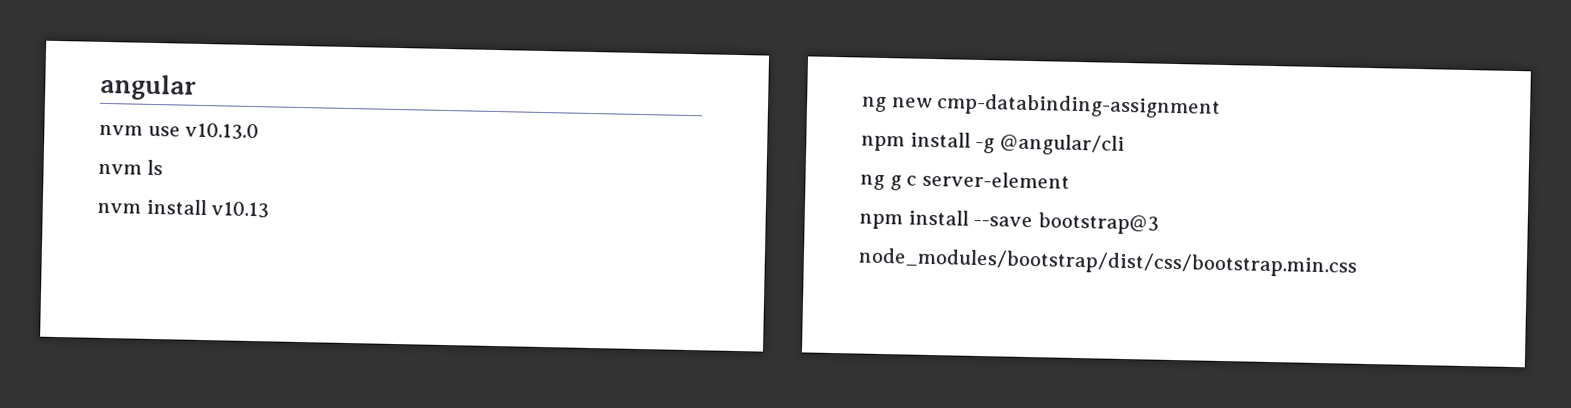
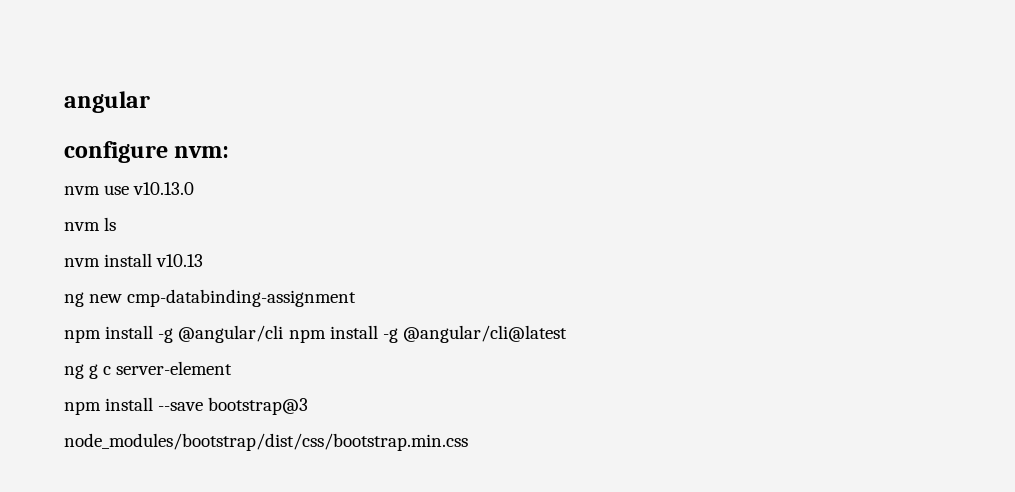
+ configure nvm:
- npm install -g @angular/cli
+ npm install -g @angular/cli npm install -g @angular/cli@latest

